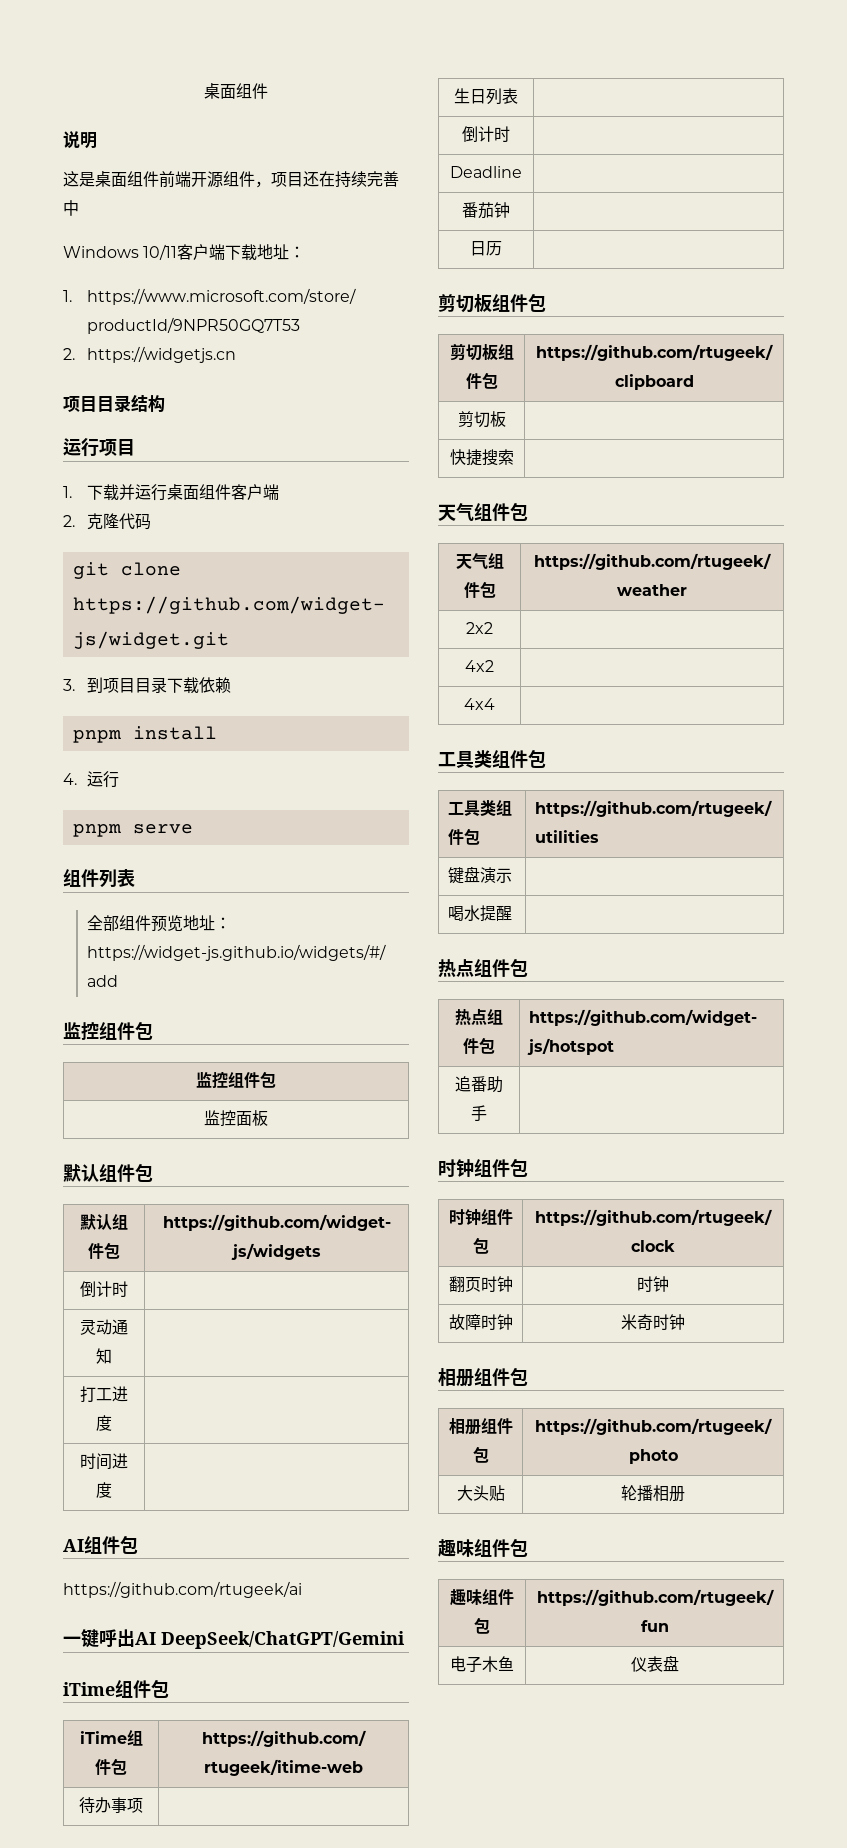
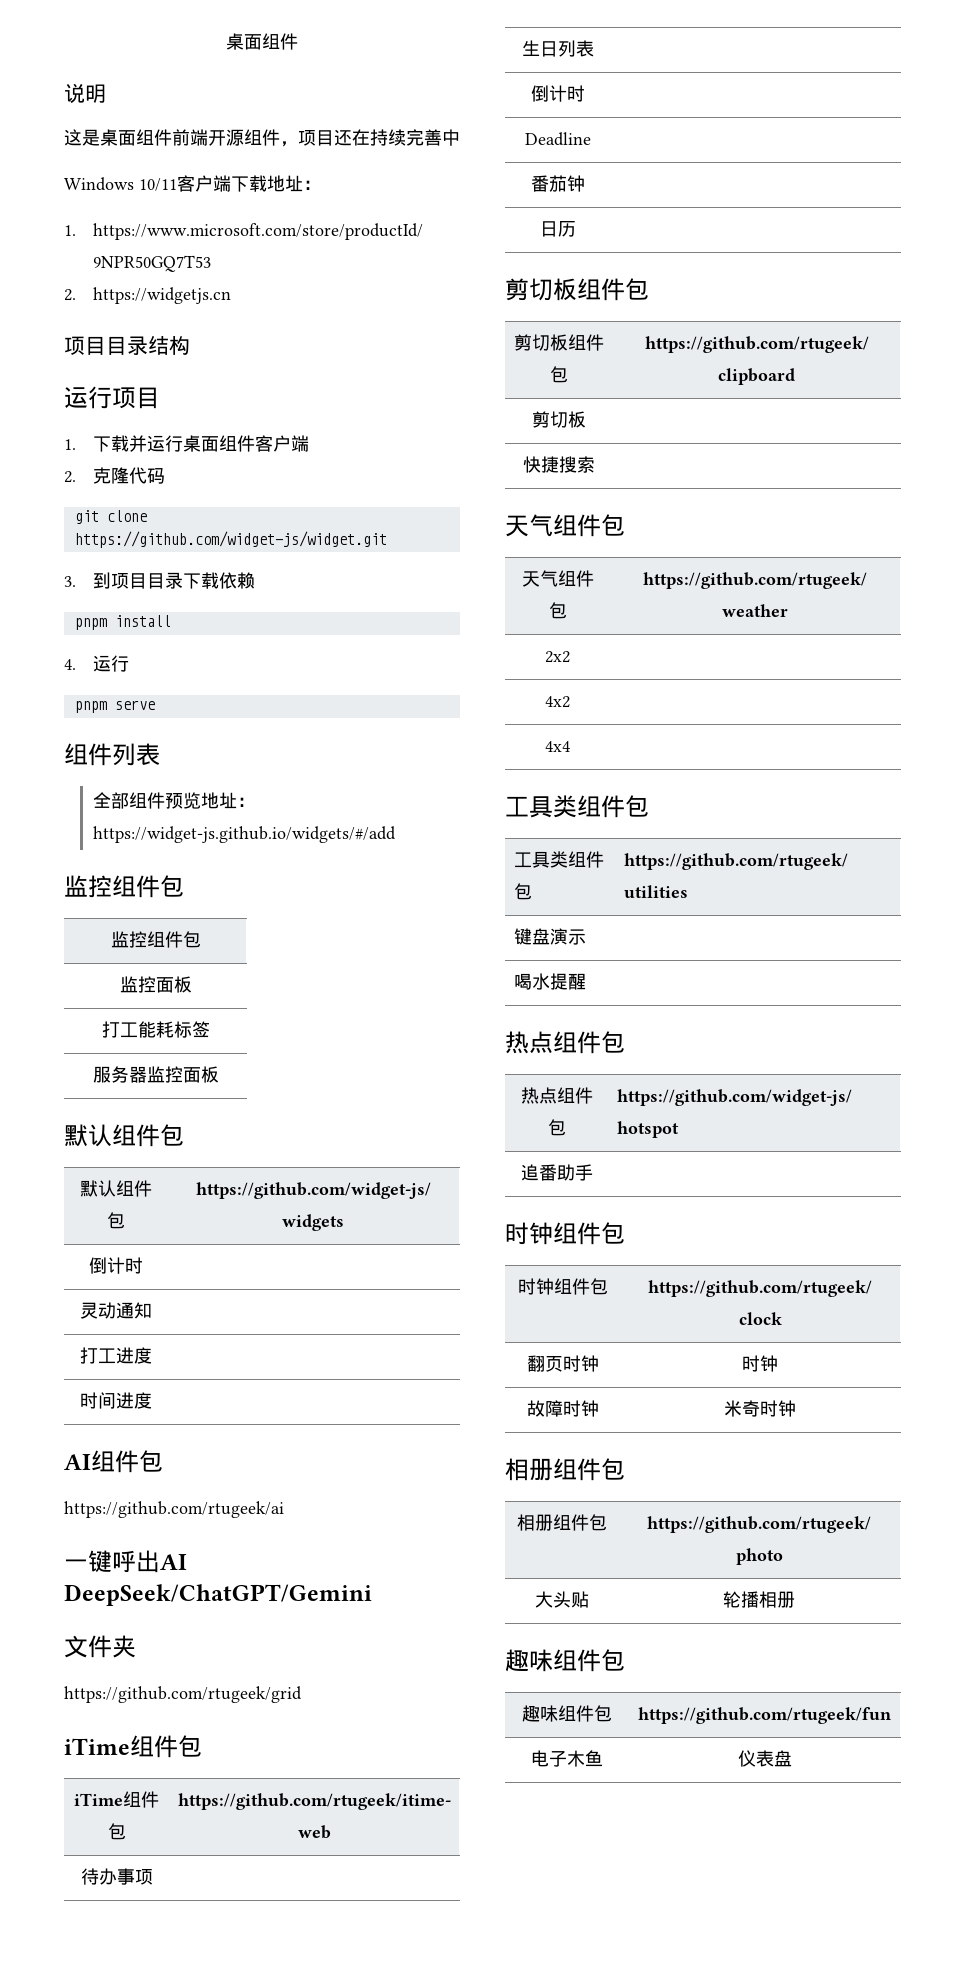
+ 打工能耗标签
+ 服务器监控面板
+ 文件夹
+ https://github.com/rtugeek/grid

